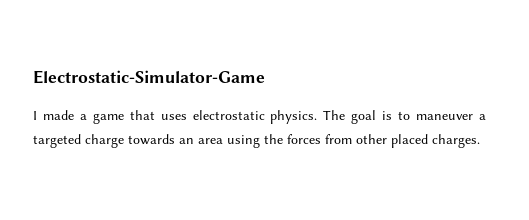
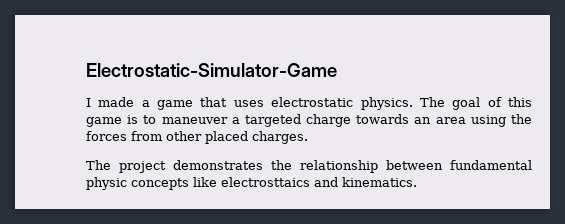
- The goal is to maneuver a targeted charge towards an area using the forces from other placed charges.
+ The goal of this game is to maneuver a targeted charge towards an area using the forces from other placed charges.
+ The project demonstrates the relationship between fundamental physic concepts like electrosttaics and kinematics.

